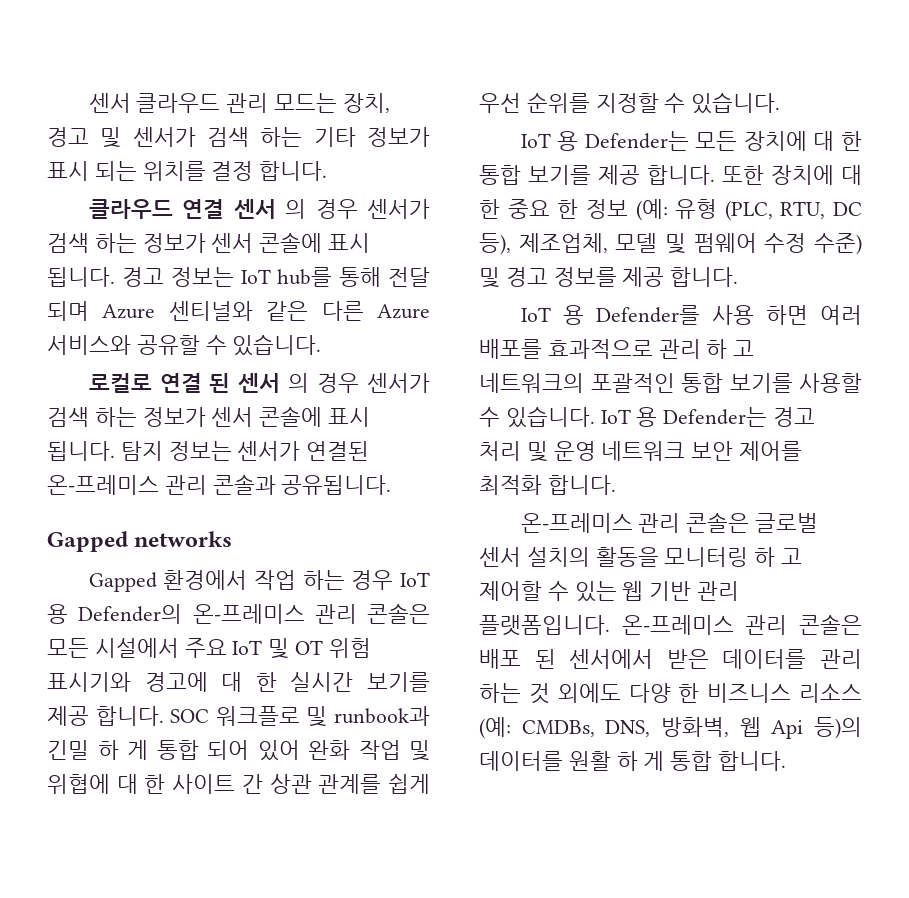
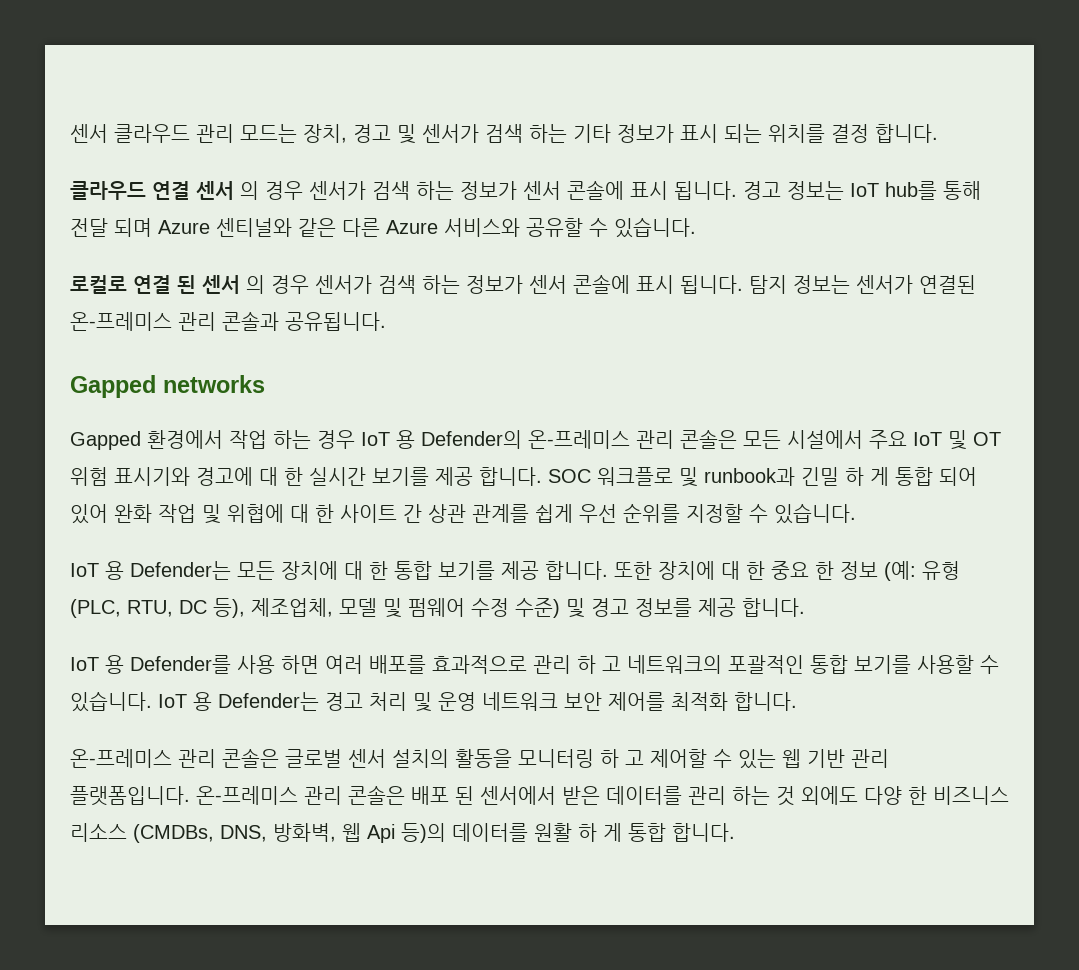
- 온-프레미스 관리 콘솔은 배포 된 센서에서 받은 데이터를 관리 하는 것 외에도 다양 한 비즈니스 리소스 (예: CMDBs, DNS, 방화벽, 웹 Api 등)의 데이터를 원활 하 게 통합 합니다.
+ 온-프레미스 관리 콘솔은 배포 된 센서에서 받은 데이터를 관리 하는 것 외에도 다양 한 비즈니스 리소스 (CMDBs, DNS, 방화벽, 웹 Api 등)의 데이터를 원활 하 게 통합 합니다.

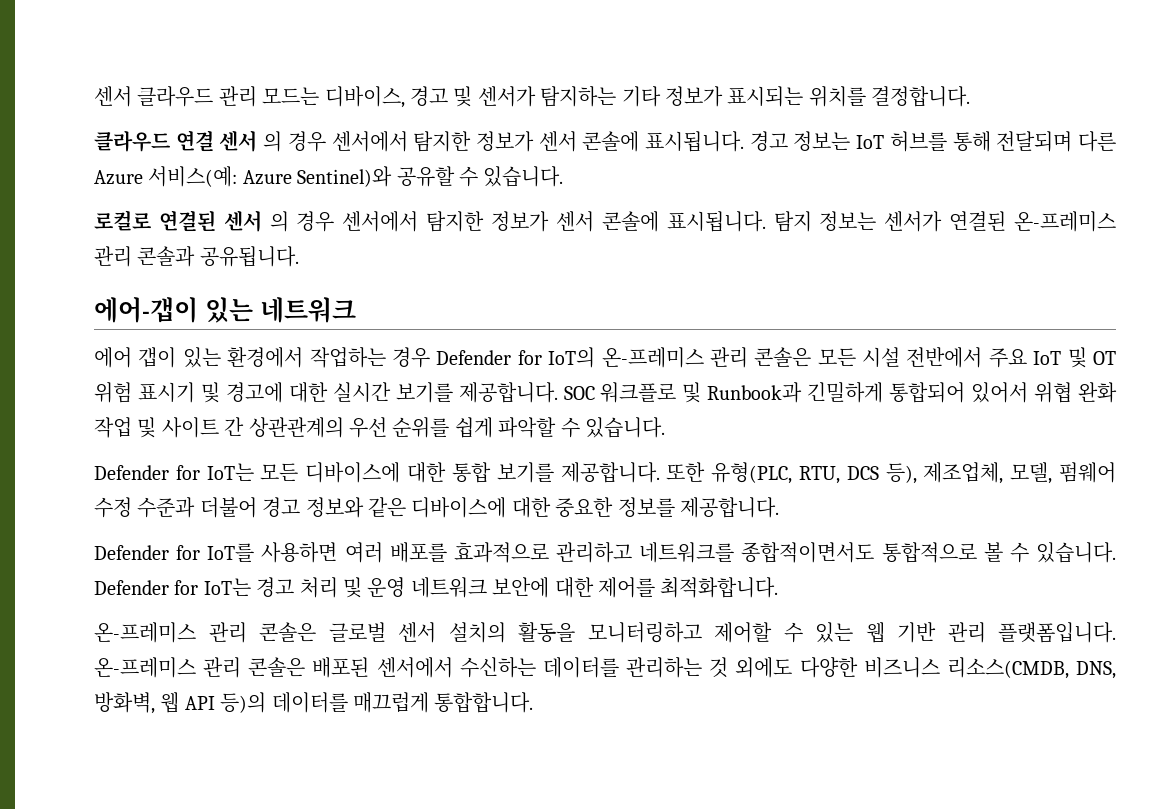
- 센서 클라우드 관리 모드는 장치, 경고 및 센서가 검색 하는 기타 정보가 표시 되는 위치를 결정 합니다.
+ 센서 클라우드 관리 모드는 디바이스, 경고 및 센서가 탐지하는 기타 정보가 표시되는 위치를 결정합니다.
- 클라우드 연결 센서 의 경우 센서가 검색 하는 정보가 센서 콘솔에 표시 됩니다.
+ 클라우드 연결 센서 의 경우 센서에서 탐지한 정보가 센서 콘솔에 표시됩니다.
- 경고 정보는 IoT hub를 통해 전달 되며 Azure 센티널와 같은 다른 Azure 서비스와 공유할 수 있습니다.
+ 경고 정보는 IoT 허브를 통해 전달되며 다른 Azure 서비스(예: Azure Sentinel)와 공유할 수 있습니다.
- 로컬로 연결 된 센서 의 경우 센서가 검색 하는 정보가 센서 콘솔에 표시 됩니다.
+ 로컬로 연결된 센서 의 경우 센서에서 탐지한 정보가 센서 콘솔에 표시됩니다.
- Gapped networks
- Gapped 환경에서 작업 하는 경우 IoT 용 Defender의 온-프레미스 관리 콘솔은 모든 시설에서 주요 IoT 및 OT 위험 표시기와 경고에 대 한 실시간 보기를 제공 합니다. SOC 워크플로 및 runbook과 긴밀 하 게 통합 되어 있어 완화 작업 및 위협에 대 한 사이트 간 상관 관계를 쉽게 우선 순위를 지정할 수 있습니다.
- IoT 용 Defender는 모든 장치에 대 한 통합 보기를 제공 합니다. 또한 장치에 대 한 중요 한 정보 (예: 유형 (PLC, RTU, DC 등), 제조업체, 모델 및 펌웨어 수정 수준) 및 경고 정보를 제공 합니다.
- IoT 용 Defender를 사용 하면 여러 배포를 효과적으로 관리 하 고 네트워크의 포괄적인 통합 보기를 사용할 수 있습니다. IoT 용 Defender는 경고 처리 및 운영 네트워크 보안 제어를 최적화 합니다.
+ 에어-갭이 있는 네트워크
+ 에어 갭이 있는 환경에서 작업하는 경우 Defender for IoT의 온-프레미스 관리 콘솔은 모든 시설 전반에서 주요 IoT 및 OT 위험 표시기 및 경고에 대한 실시간 보기를 제공합니다. SOC 워크플로 및 Runbook과 긴밀하게 통합되어 있어서 위협 완화 작업 및 사이트 간 상관관계의 우선 순위를 쉽게 파악할 수 있습니다.
+ Defender for IoT는 모든 디바이스에 대한 통합 보기를 제공합니다. 또한 유형(PLC, RTU, DCS 등), 제조업체, 모델, 펌웨어 수정 수준과 더불어 경고 정보와 같은 디바이스에 대한 중요한 정보를 제공합니다.
+ Defender for IoT를 사용하면 여러 배포를 효과적으로 관리하고 네트워크를 종합적이면서도 통합적으로 볼 수 있습니다. Defender for IoT는 경고 처리 및 운영 네트워크 보안에 대한 제어를 최적화합니다.
- 온-프레미스 관리 콘솔은 글로벌 센서 설치의 활동을 모니터링 하 고 제어할 수 있는 웹 기반 관리 플랫폼입니다.
+ 온-프레미스 관리 콘솔은 글로벌 센서 설치의 활동을 모니터링하고 제어할 수 있는 웹 기반 관리 플랫폼입니다.
- 온-프레미스 관리 콘솔은 배포 된 센서에서 받은 데이터를 관리 하는 것 외에도 다양 한 비즈니스 리소스 (CMDBs, DNS, 방화벽, 웹 Api 등)의 데이터를 원활 하 게 통합 합니다.
+ 온-프레미스 관리 콘솔은 배포된 센서에서 수신하는 데이터를 관리하는 것 외에도 다양한 비즈니스 리소스(CMDB, DNS, 방화벽, 웹 API 등)의 데이터를 매끄럽게 통합합니다.

